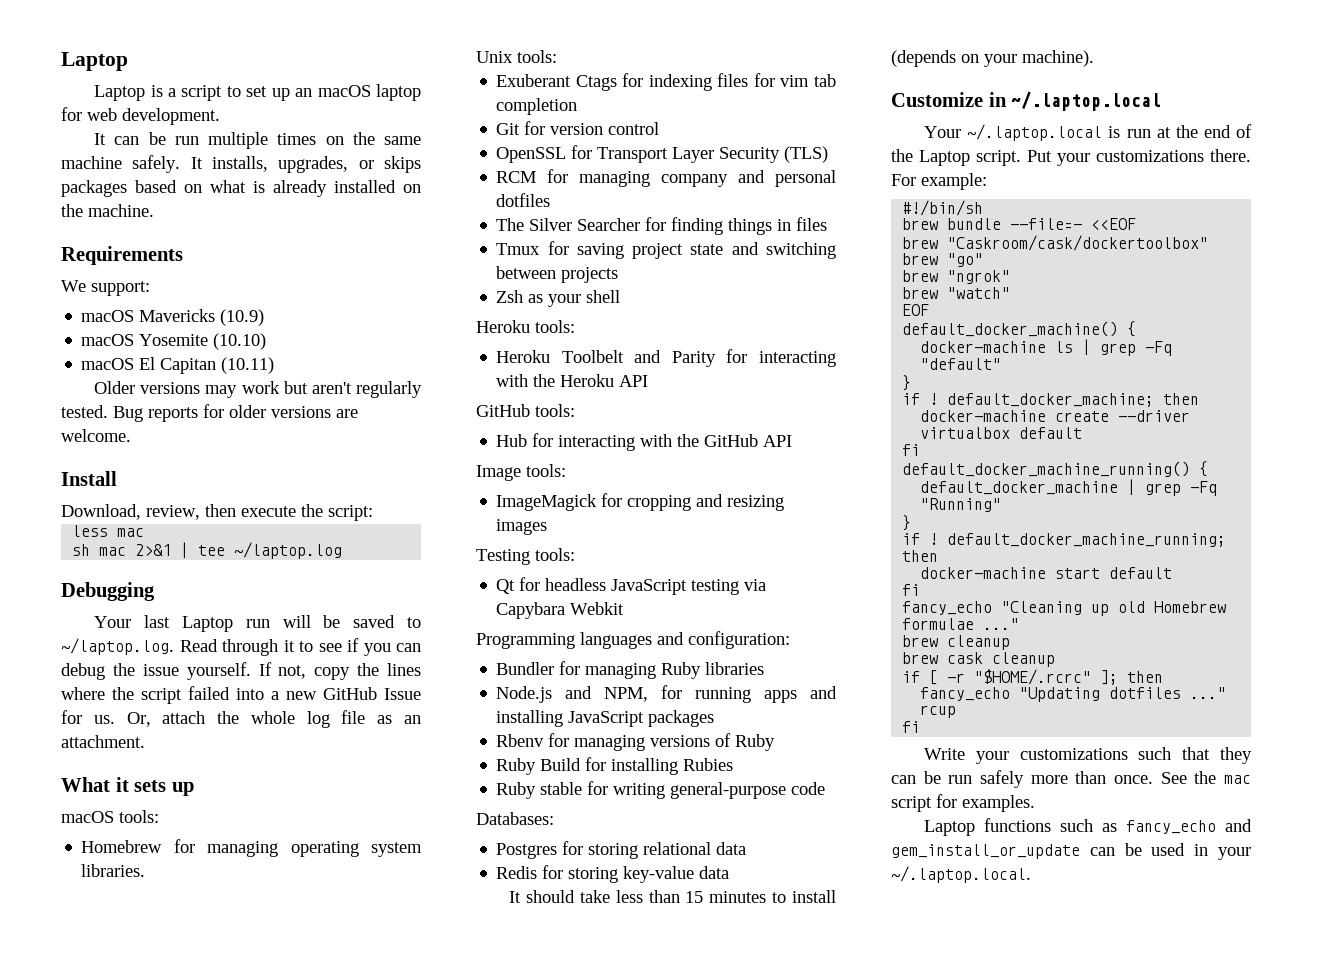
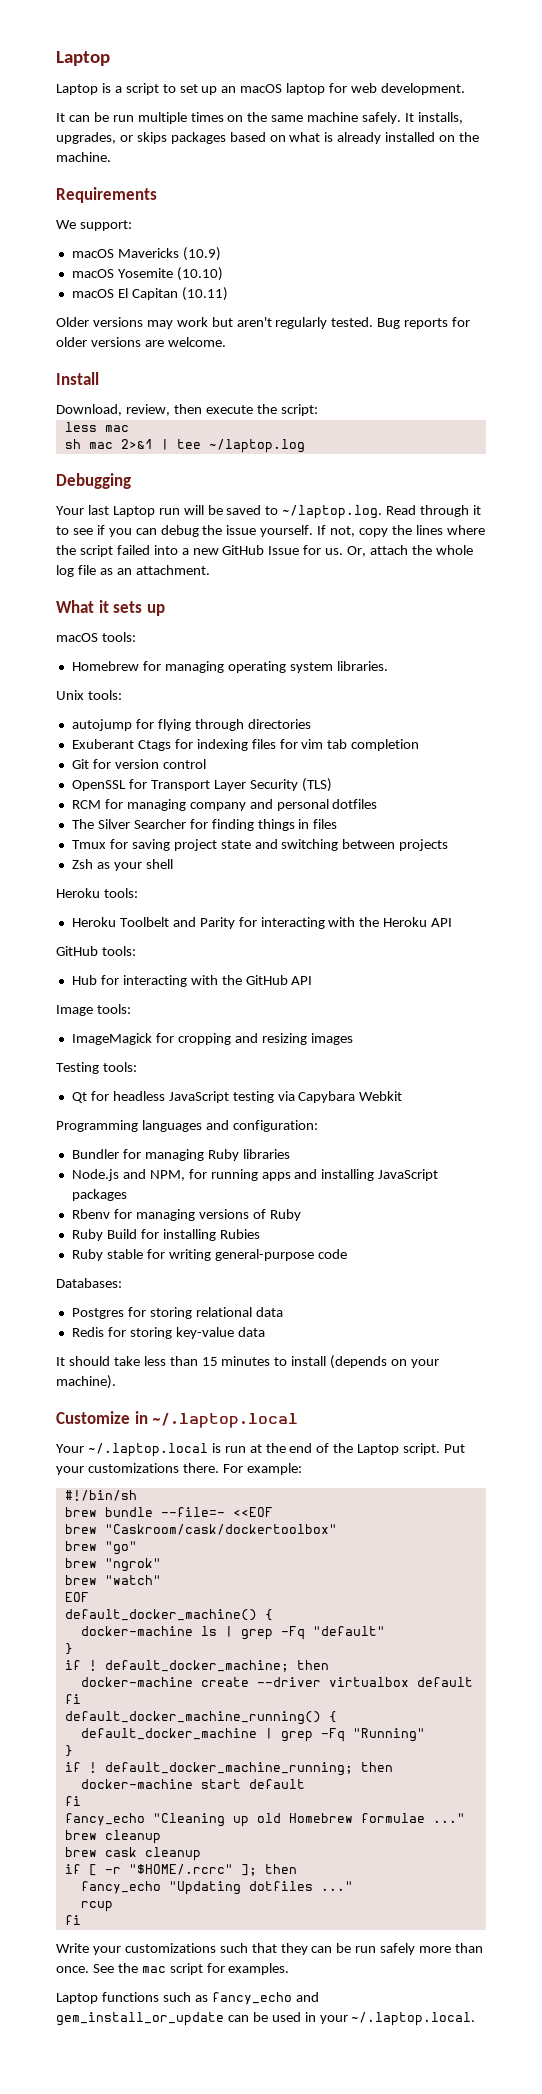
+ autojump for flying through directories

